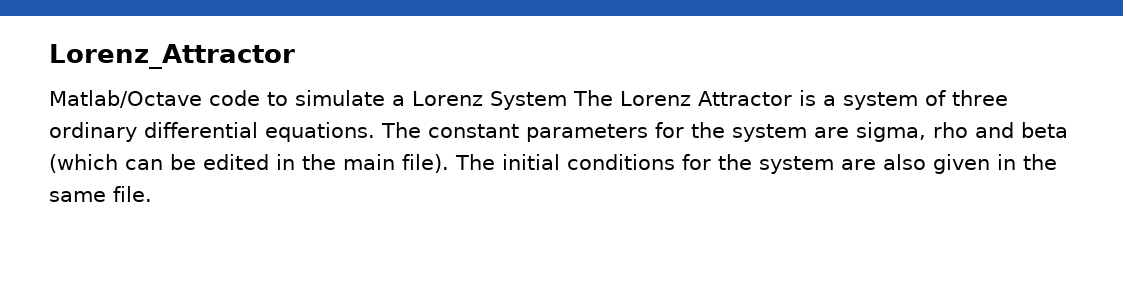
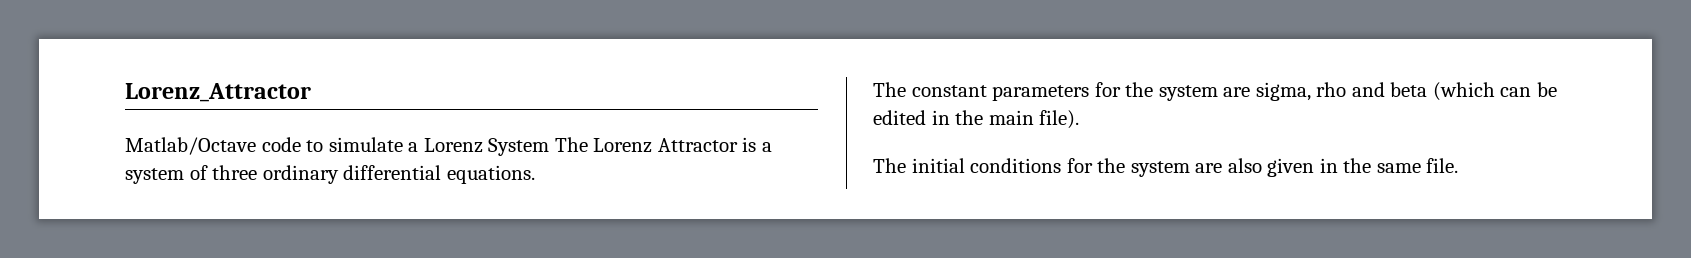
- Matlab/Octave code to simulate a Lorenz System The Lorenz Attractor is a system of three ordinary differential equations. The constant parameters for the system are sigma, rho and beta (which can be edited in the main file). The initial conditions for the system are also given in the same file.
+ Matlab/Octave code to simulate a Lorenz System The Lorenz Attractor is a system of three ordinary differential equations.
+ The constant parameters for the system are sigma, rho and beta (which can be edited in the main file).
+ The initial conditions for the system are also given in the same file.

